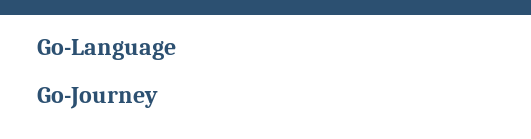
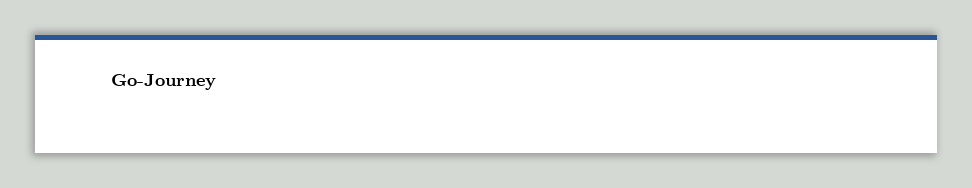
- Go-Language

